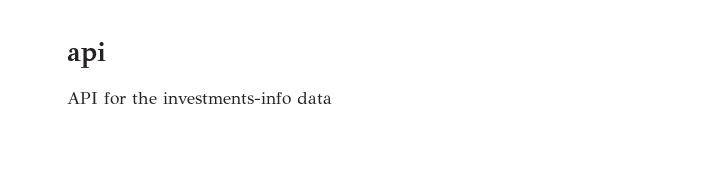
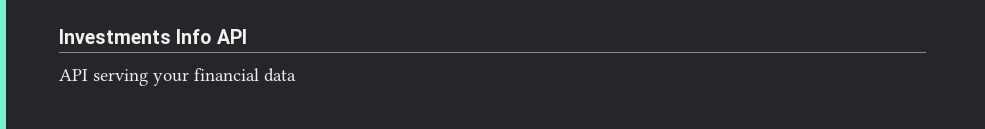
- api
- API for the investments-info data
+ Investments Info API
+ API serving your financial data

